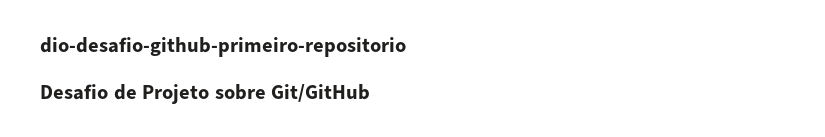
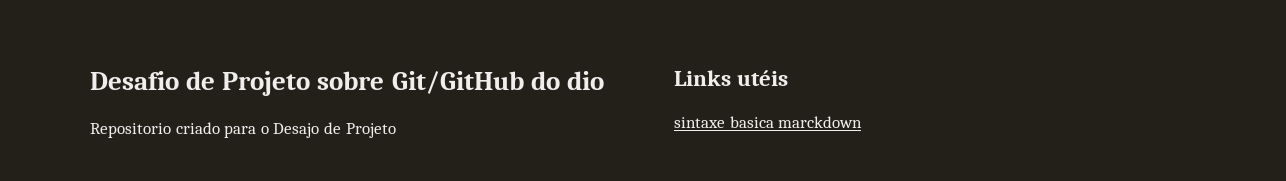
- dio-desafio-github-primeiro-repositorio
- Desafio de Projeto sobre Git/GitHub
+ Desafio de Projeto sobre Git/GitHub do dio
+ Repositorio criado para o Desajo de Projeto
+ Links utéis
+ sintaxe basica marckdown

